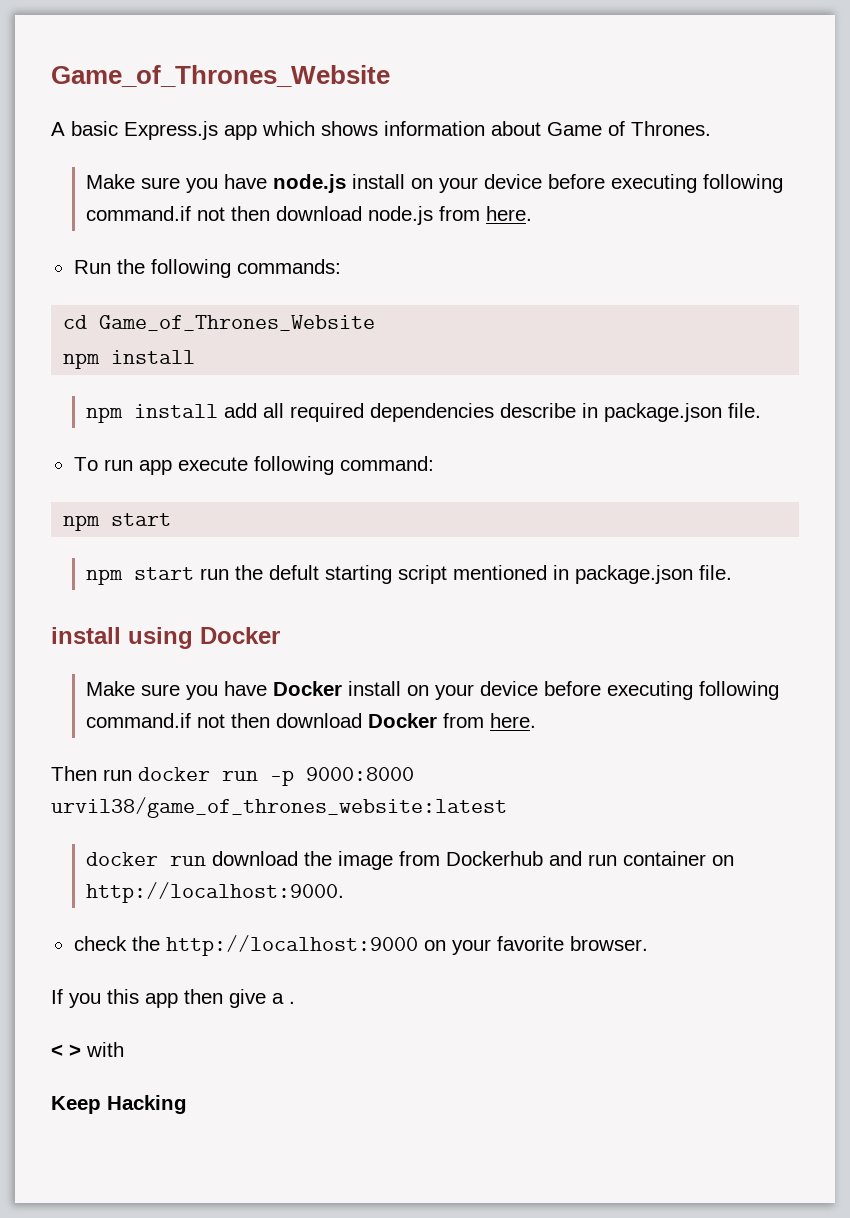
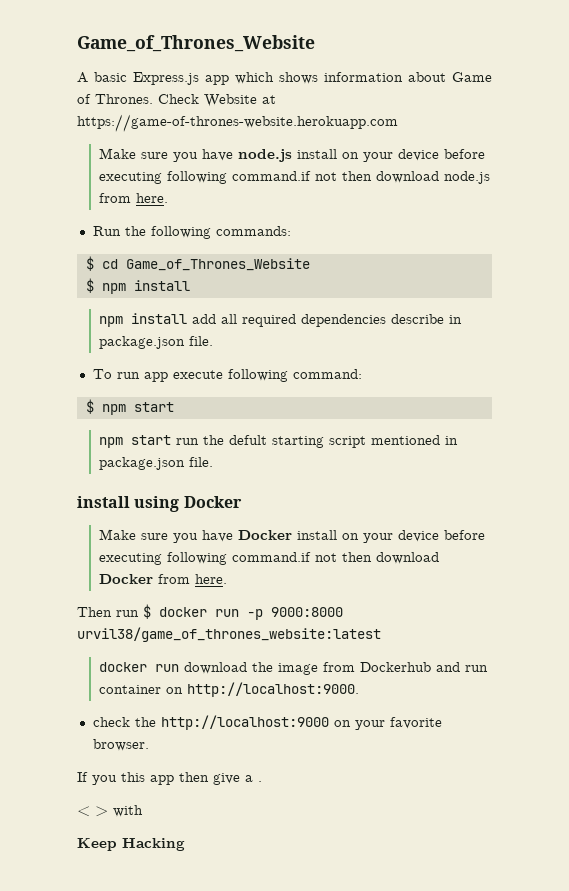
+ Check Website at https://game-of-thrones-website.herokuapp.com
- cd Game_of_Thrones_Website
- npm install
+ $ cd Game_of_Thrones_Website
+ $ npm install
  To run app execute following command:
- npm start
+ $ npm start
- Then run docker run -p 9000:8000 urvil38/game_of_thrones_website:latest
+ Then run $ docker run -p 9000:8000 urvil38/game_of_thrones_website:latest

